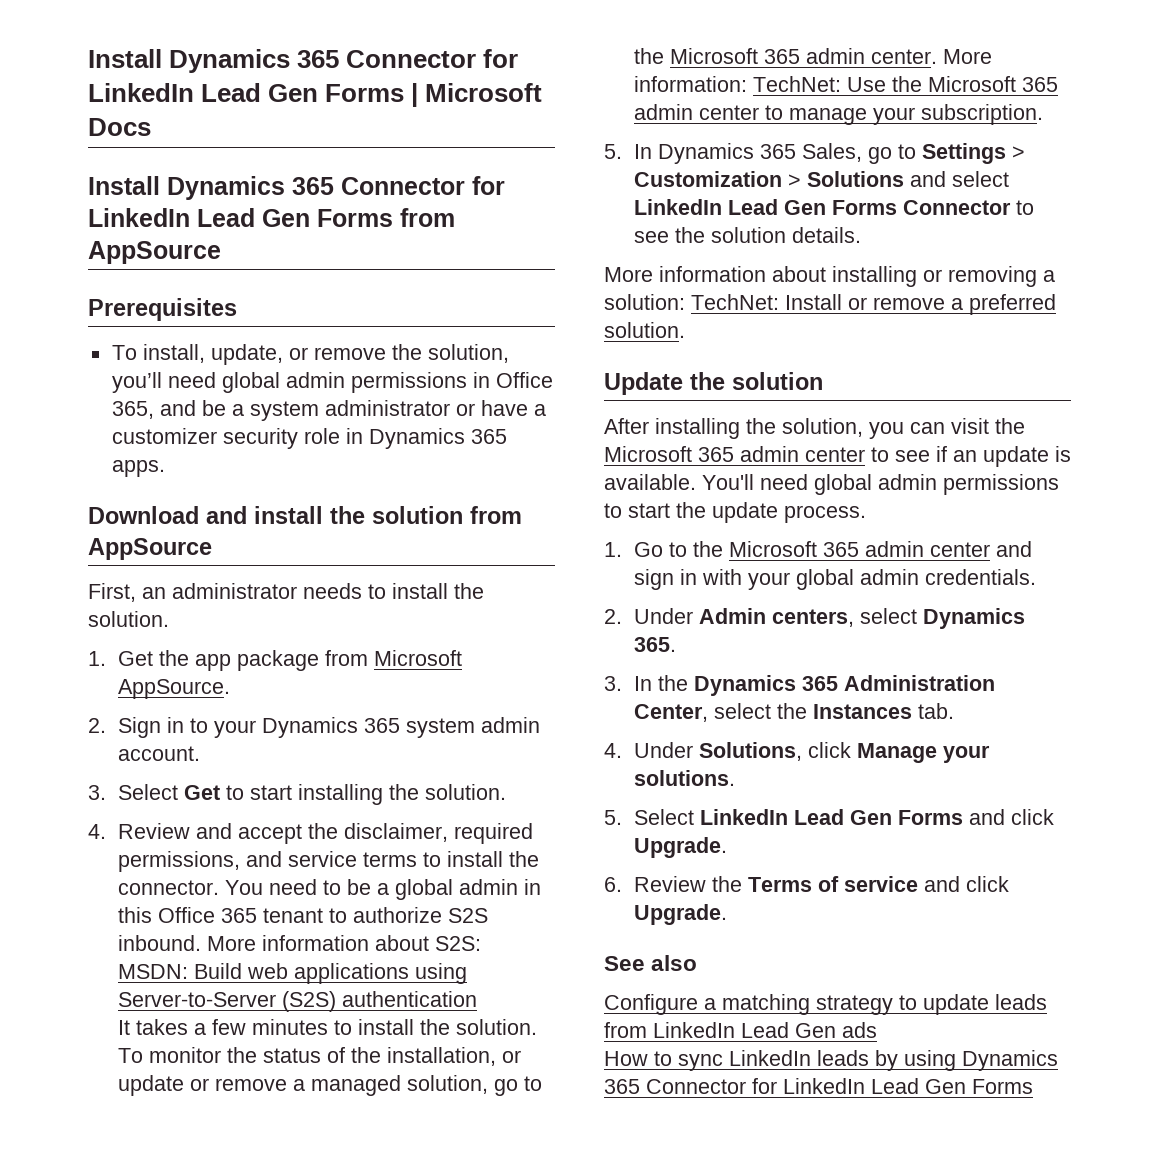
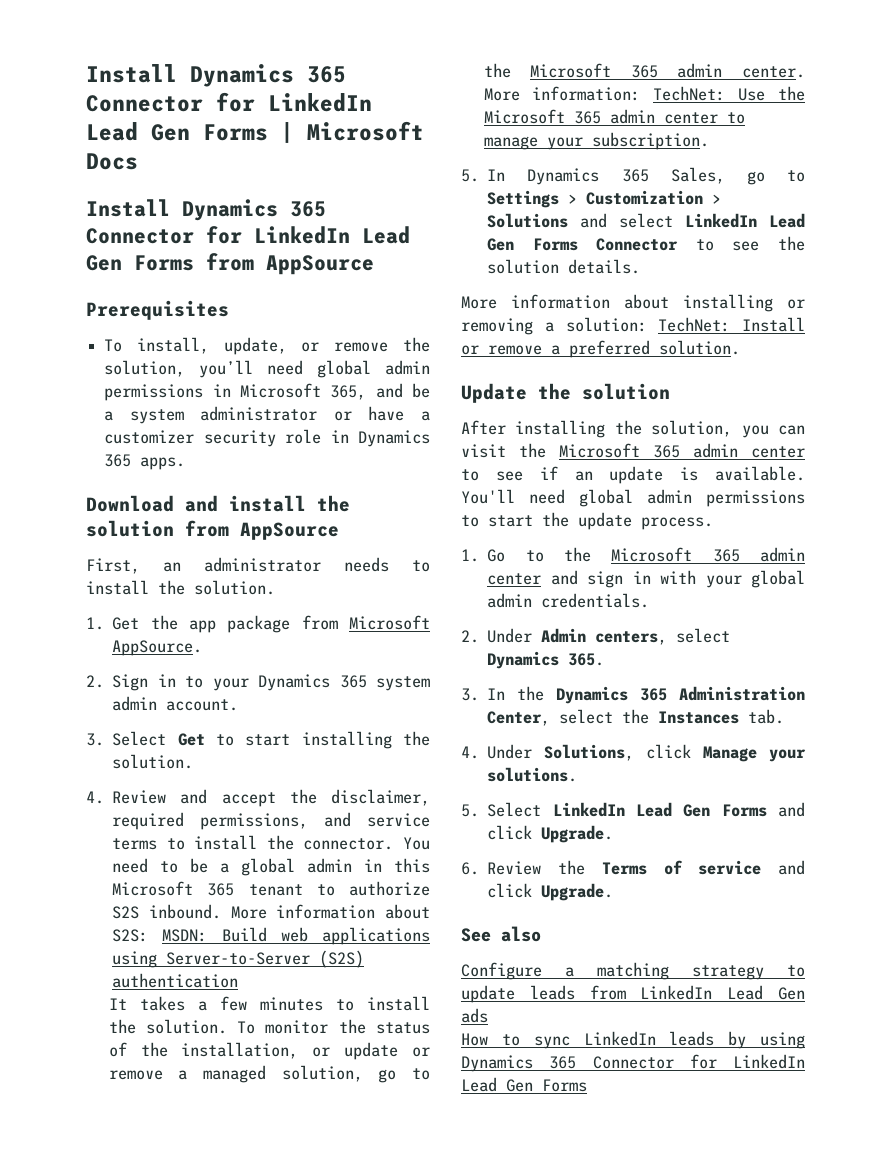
- To install, update, or remove the solution, you’ll need global admin permissions in Office 365, and be a system administrator or have a customizer security role in Dynamics 365 apps.
+ To install, update, or remove the solution, you’ll need global admin permissions in Microsoft 365, and be a system administrator or have a customizer security role in Dynamics 365 apps.
- You need to be a global admin in this Office 365 tenant to authorize S2S inbound.
+ You need to be a global admin in this Microsoft 365 tenant to authorize S2S inbound.

